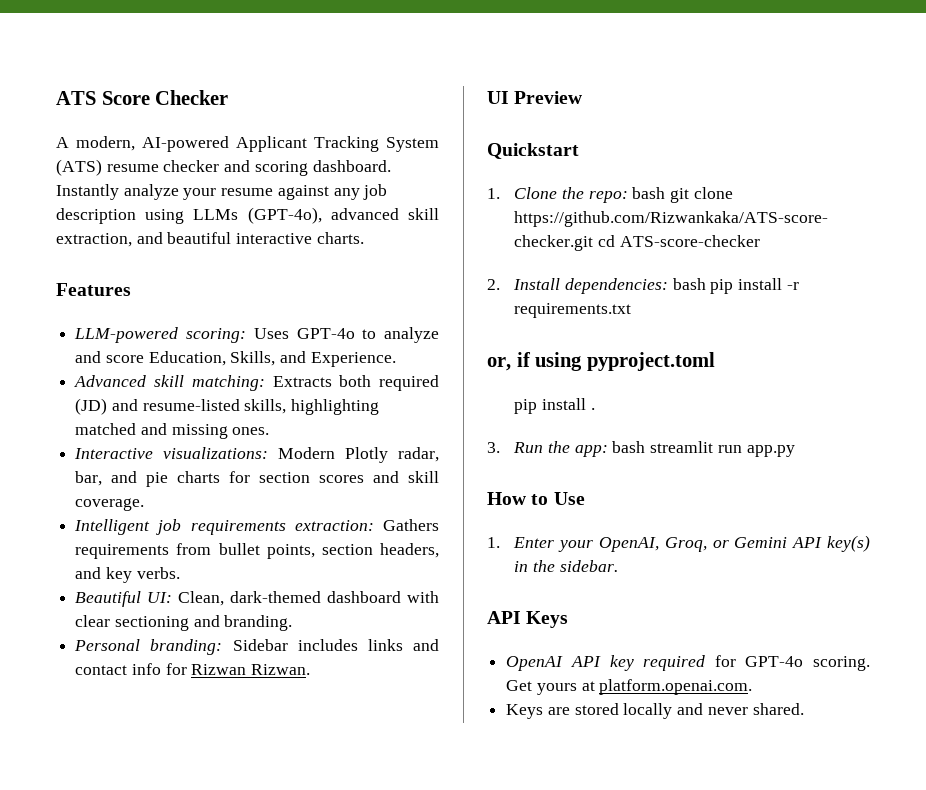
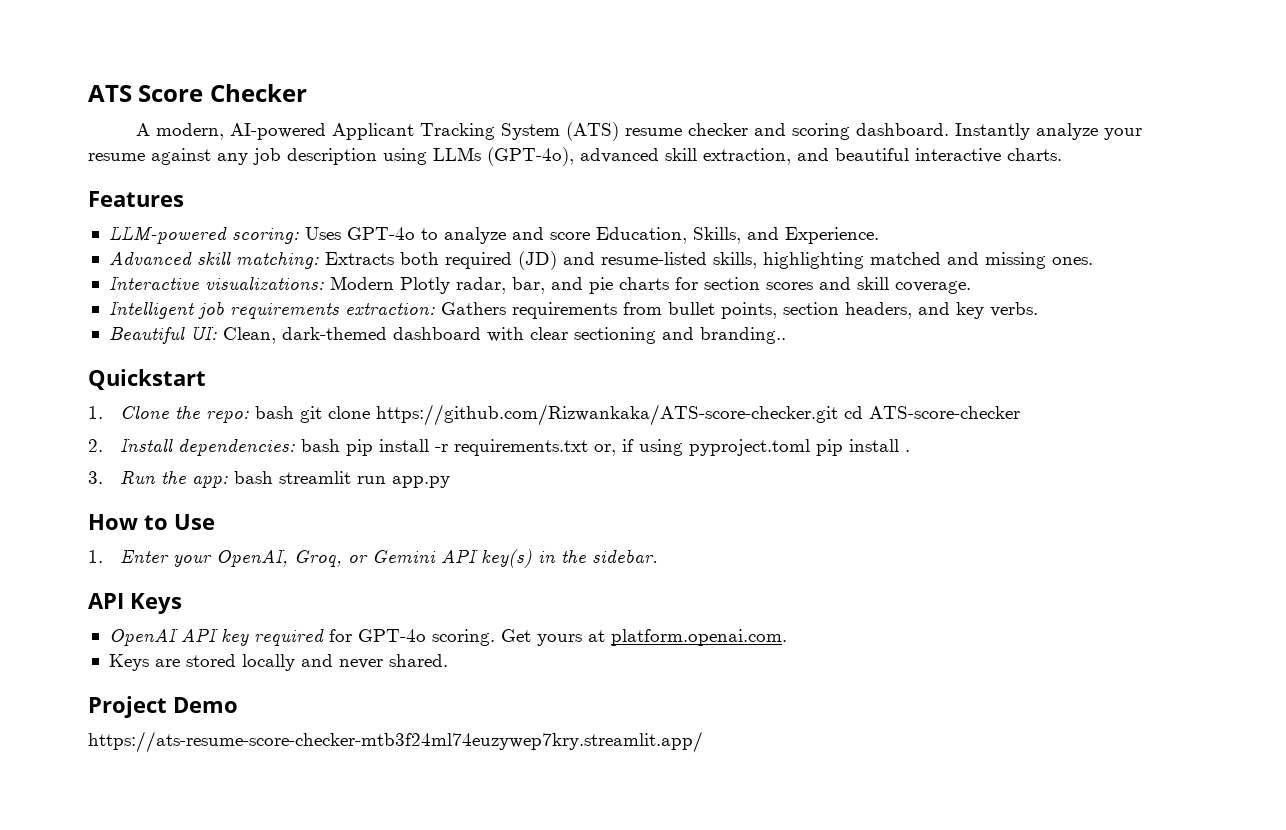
- Beautiful UI: Clean, dark-themed dashboard with clear sectioning and branding.
- Personal branding: Sidebar includes links and contact info for Rizwan Rizwan.
- UI Preview
+ Beautiful UI: Clean, dark-themed dashboard with clear sectioning and branding..
- 2. Install dependencies: bash pip install -r requirements.txt
- or, if using pyproject.toml
- pip install .
+ 2. Install dependencies: bash pip install -r requirements.txt or, if using pyproject.toml pip install .
+ Project Demo
+ https://ats-resume-score-checker-mtb3f24ml74euzywep7kry.streamlit.app/

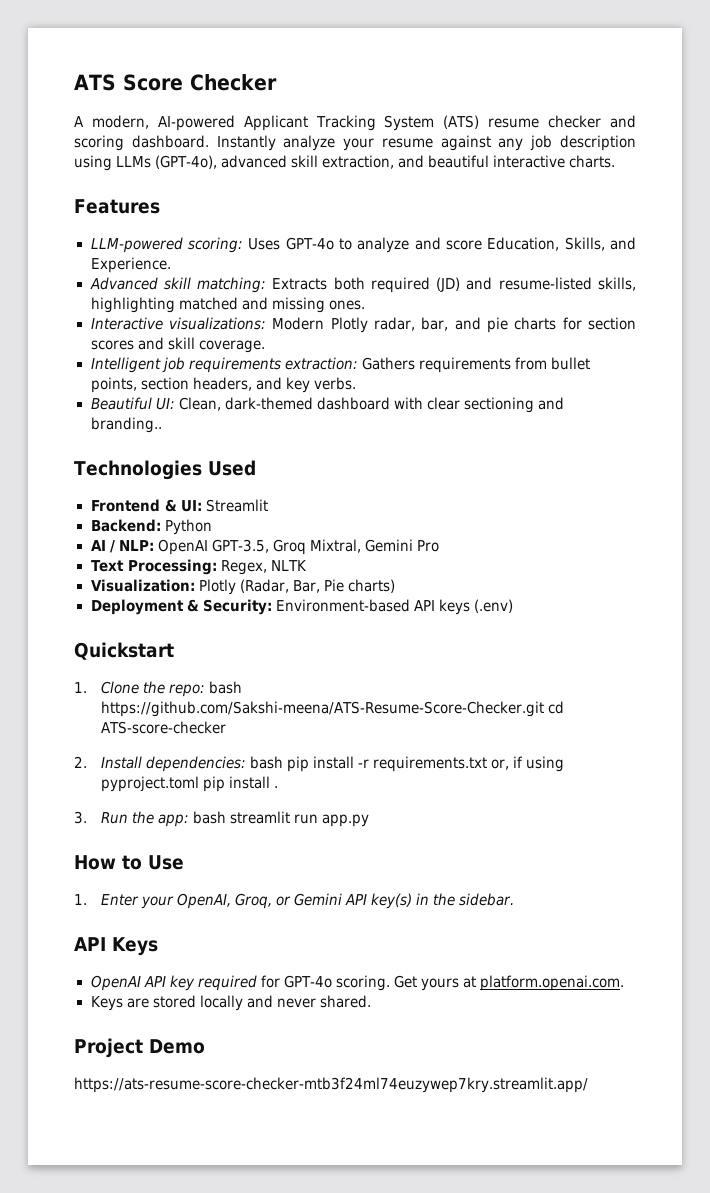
+ Technologies Used
+ Frontend & UI: Streamlit
+ Backend: Python
+ AI / NLP: OpenAI GPT-3.5, Groq Mixtral, Gemini Pro
+ Text Processing: Regex, NLTK
+ Visualization: Plotly (Radar, Bar, Pie charts)
+ Deployment & Security: Environment-based API keys (.env)
- 1. Clone the repo: bash git clone https://github.com/Rizwankaka/ATS-score-checker.git cd ATS-score-checker
+ 1. Clone the repo: bash https://github.com/Sakshi-meena/ATS-Resume-Score-Checker.git cd ATS-score-checker

